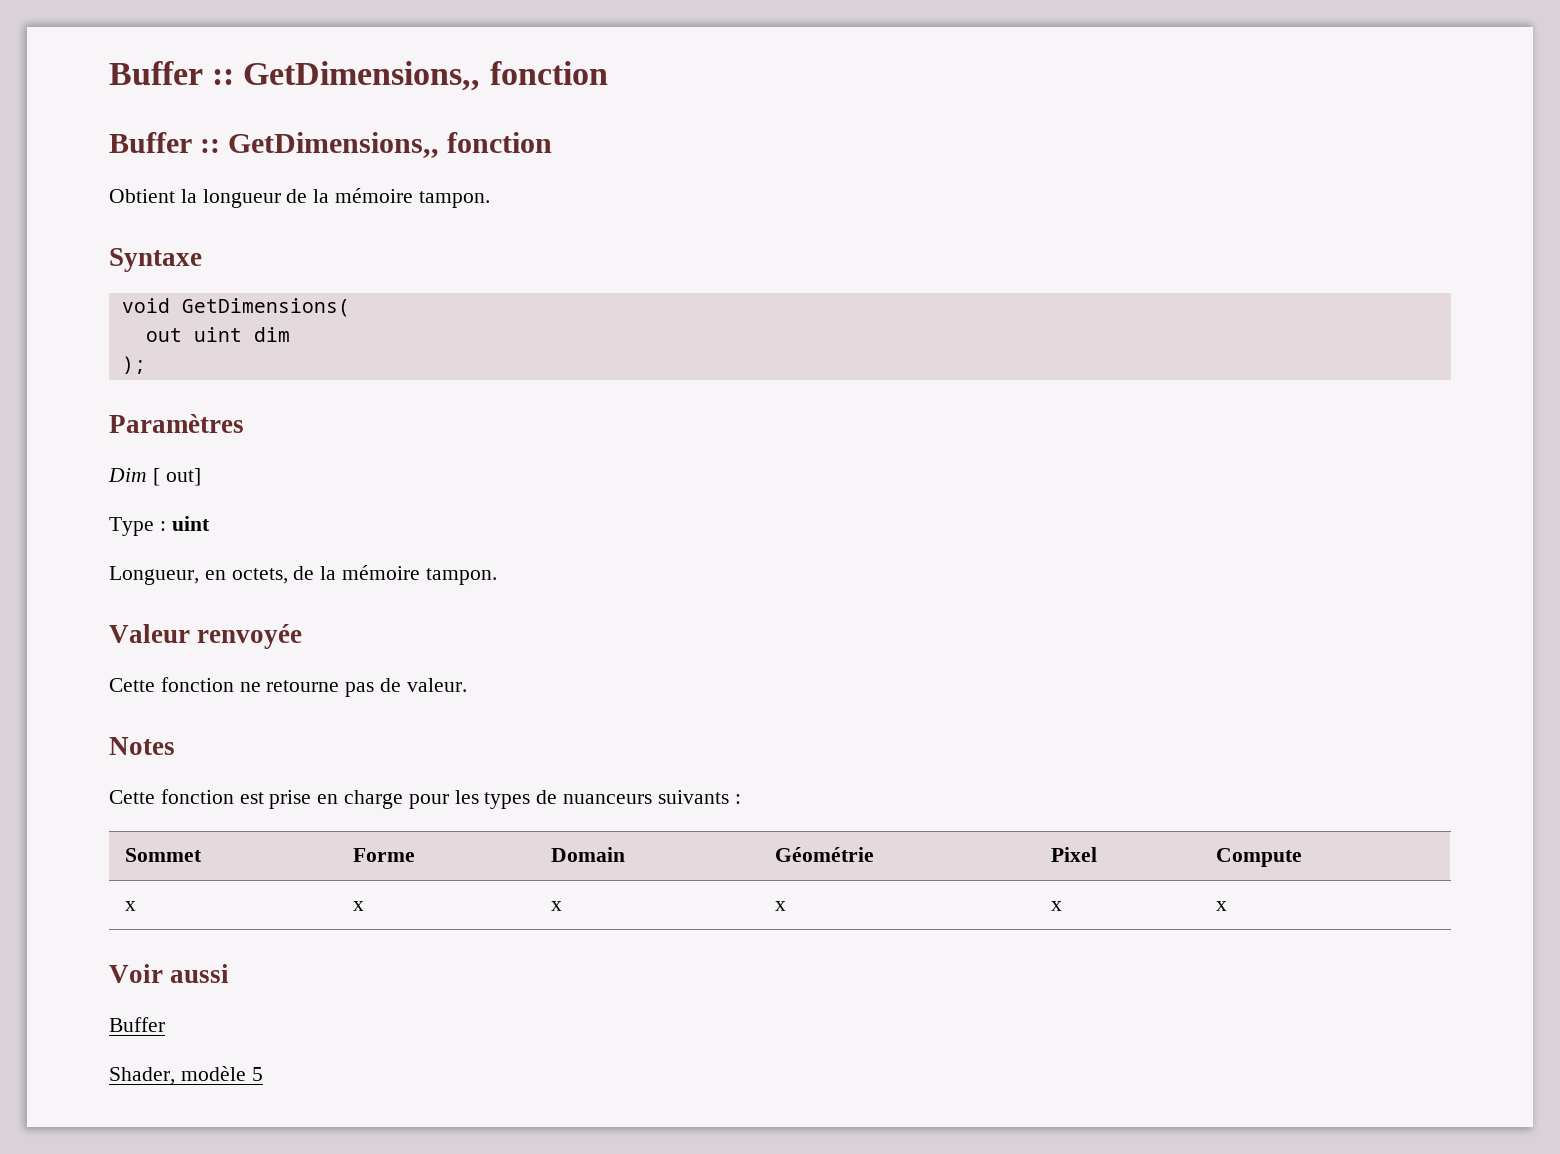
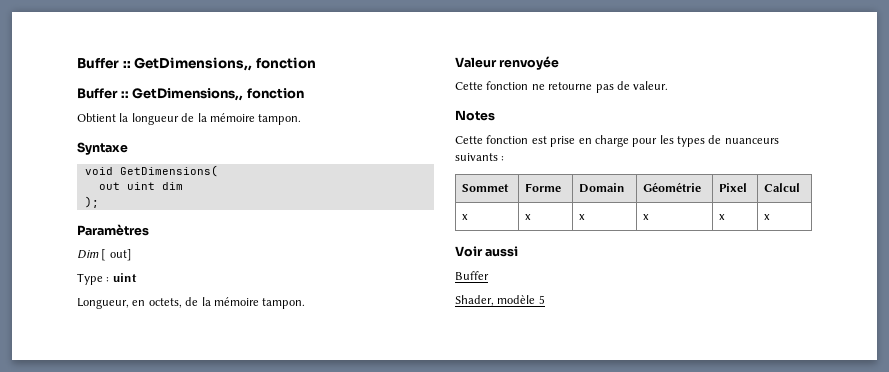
- Sommet | Forme | Domain | Géométrie | Pixel | Compute
+ Sommet | Forme | Domain | Géométrie | Pixel | Calcul

